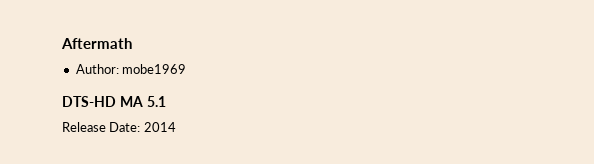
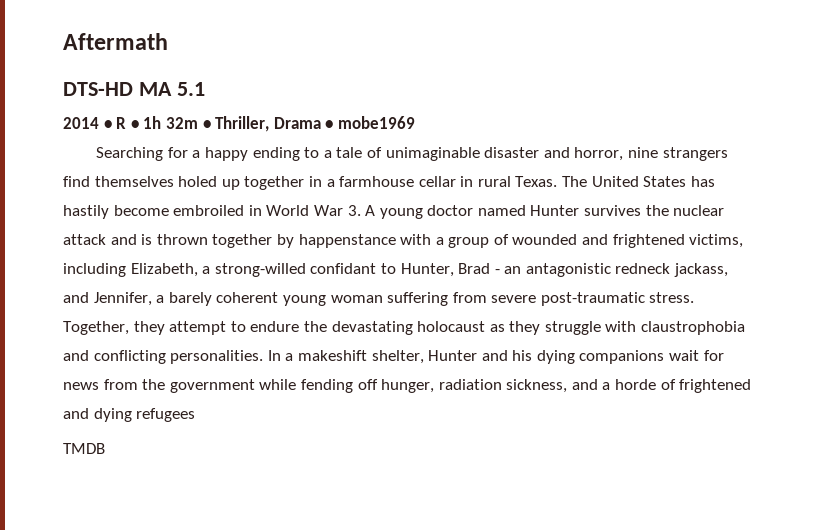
- Author: mobe1969
- Release Date: 2014
+ 2014 • R • 1h 32m • Thriller, Drama • mobe1969
+ Searching for a happy ending to a tale of unimaginable disaster and horror, nine strangers find themselves holed up together in a farmhouse cellar in rural Texas. The United States has hastily become embroiled in World War 3. A young doctor named Hunter survives the nuclear attack and is thrown together by happenstance with a group of wounded and frightened victims, including Elizabeth, a strong-willed confidant to Hunter, Brad - an antagonistic redneck jackass, and Jennifer, a barely coherent young woman suffering from severe post-traumatic stress. Together, they attempt to endure the devastating holocaust as they struggle with claustrophobia and conflicting personalities. In a makeshift shelter, Hunter and his dying companions wait for news from the government while fending off hunger, radiation sickness, and a horde of frightened and dying refugees
+ TMDB

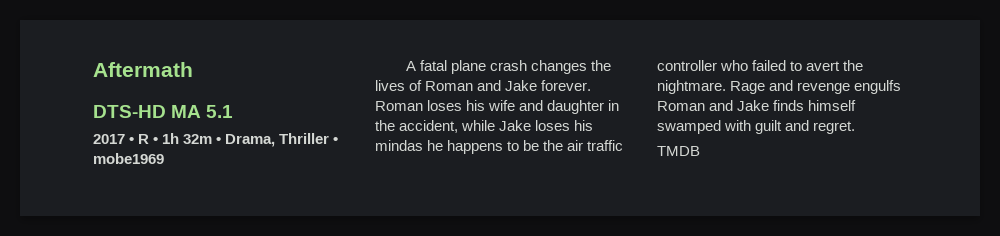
- 2014 • R • 1h 32m • Thriller, Drama • mobe1969
+ 2017 • R • 1h 32m • Drama, Thriller • mobe1969
- Searching for a happy ending to a tale of unimaginable disaster and horror, nine strangers find themselves holed up together in a farmhouse cellar in rural Texas. The United States has hastily become embroiled in World War 3. A young doctor named Hunter survives the nuclear attack and is thrown together by happenstance with a group of wounded and frightened victims, including Elizabeth, a strong-willed confidant to Hunter, Brad - an antagonistic redneck jackass, and Jennifer, a barely coherent young woman suffering from severe post-traumatic stress. Together, they attempt to endure the devastating holocaust as they struggle with claustrophobia and conflicting personalities. In a makeshift shelter, Hunter and his dying companions wait for news from the government while fending off hunger, radiation sickness, and a horde of frightened and dying refugees
+ A fatal plane crash changes the lives of Roman and Jake forever. Roman loses his wife and daughter in the accident, while Jake loses his mindas he happens to be the air traffic controller who failed to avert the nightmare. Rage and revenge engulfs Roman and Jake finds himself swamped with guilt and regret.

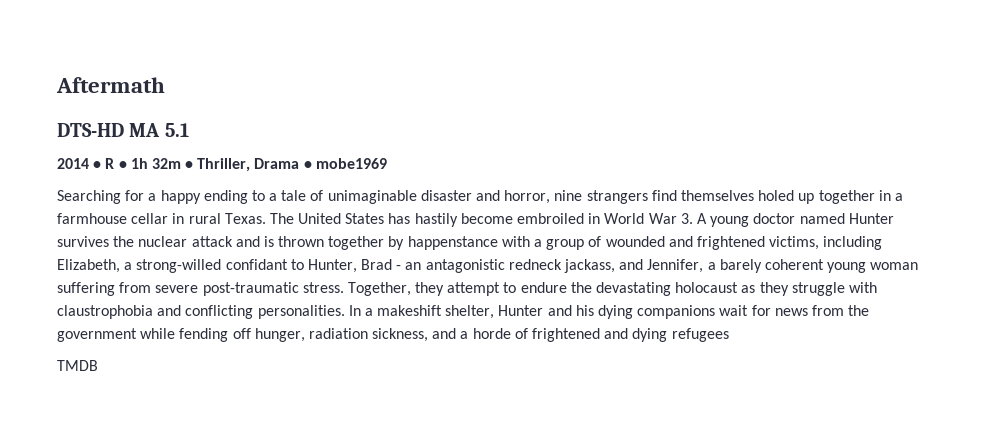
- 2017 • R • 1h 32m • Drama, Thriller • mobe1969
+ 2014 • R • 1h 32m • Thriller, Drama • mobe1969
- A fatal plane crash changes the lives of Roman and Jake forever. Roman loses his wife and daughter in the accident, while Jake loses his mindas he happens to be the air traffic controller who failed to avert the nightmare. Rage and revenge engulfs Roman and Jake finds himself swamped with guilt and regret.
+ Searching for a happy ending to a tale of unimaginable disaster and horror, nine strangers find themselves holed up together in a farmhouse cellar in rural Texas. The United States has hastily become embroiled in World War 3. A young doctor named Hunter survives the nuclear attack and is thrown together by happenstance with a group of wounded and frightened victims, including Elizabeth, a strong-willed confidant to Hunter, Brad - an antagonistic redneck jackass, and Jennifer, a barely coherent young woman suffering from severe post-traumatic stress. Together, they attempt to endure the devastating holocaust as they struggle with claustrophobia and conflicting personalities. In a makeshift shelter, Hunter and his dying companions wait for news from the government while fending off hunger, radiation sickness, and a horde of frightened and dying refugees

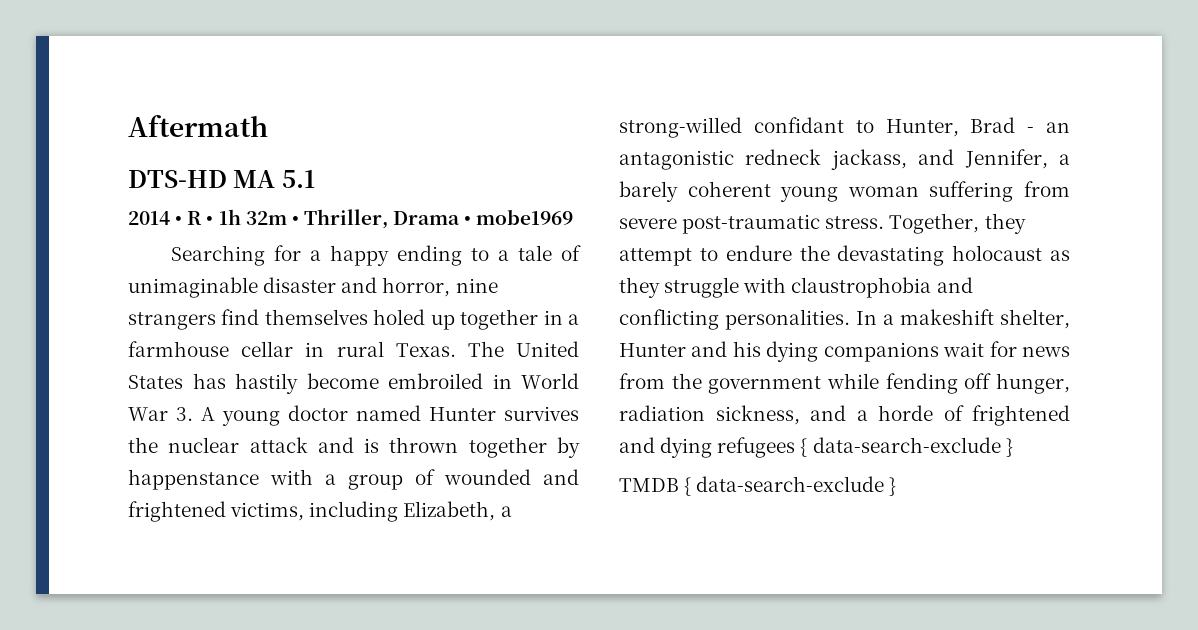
- In a makeshift shelter, Hunter and his dying companions wait for news from the government while fending off hunger, radiation sickness, and a horde of frightened and dying refugees
- TMDB
+ In a makeshift shelter, Hunter and his dying companions wait for news from the government while fending off hunger, radiation sickness, and a horde of frightened and dying refugees { data-search-exclude }
+ TMDB { data-search-exclude }

